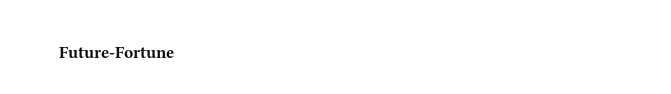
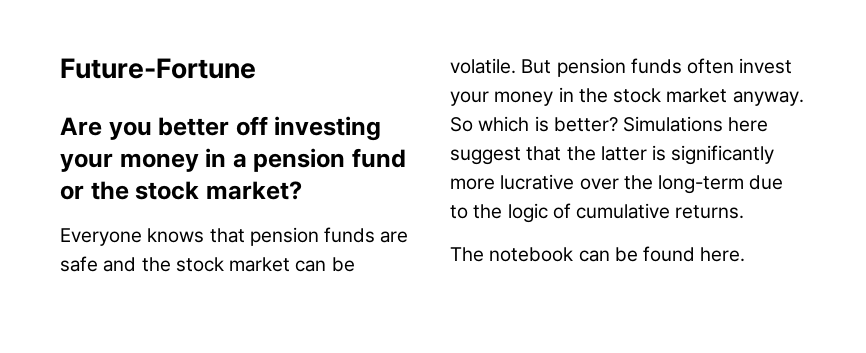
+ Are you better off investing your money in a pension fund or the stock market?
+ Everyone knows that pension funds are safe and the stock market can be volatile. But pension funds often invest your money in the stock market anyway. So which is better? Simulations here suggest that the latter is significantly more lucrative over the long-term due to the logic of cumulative returns.
+ The notebook can be found here.

